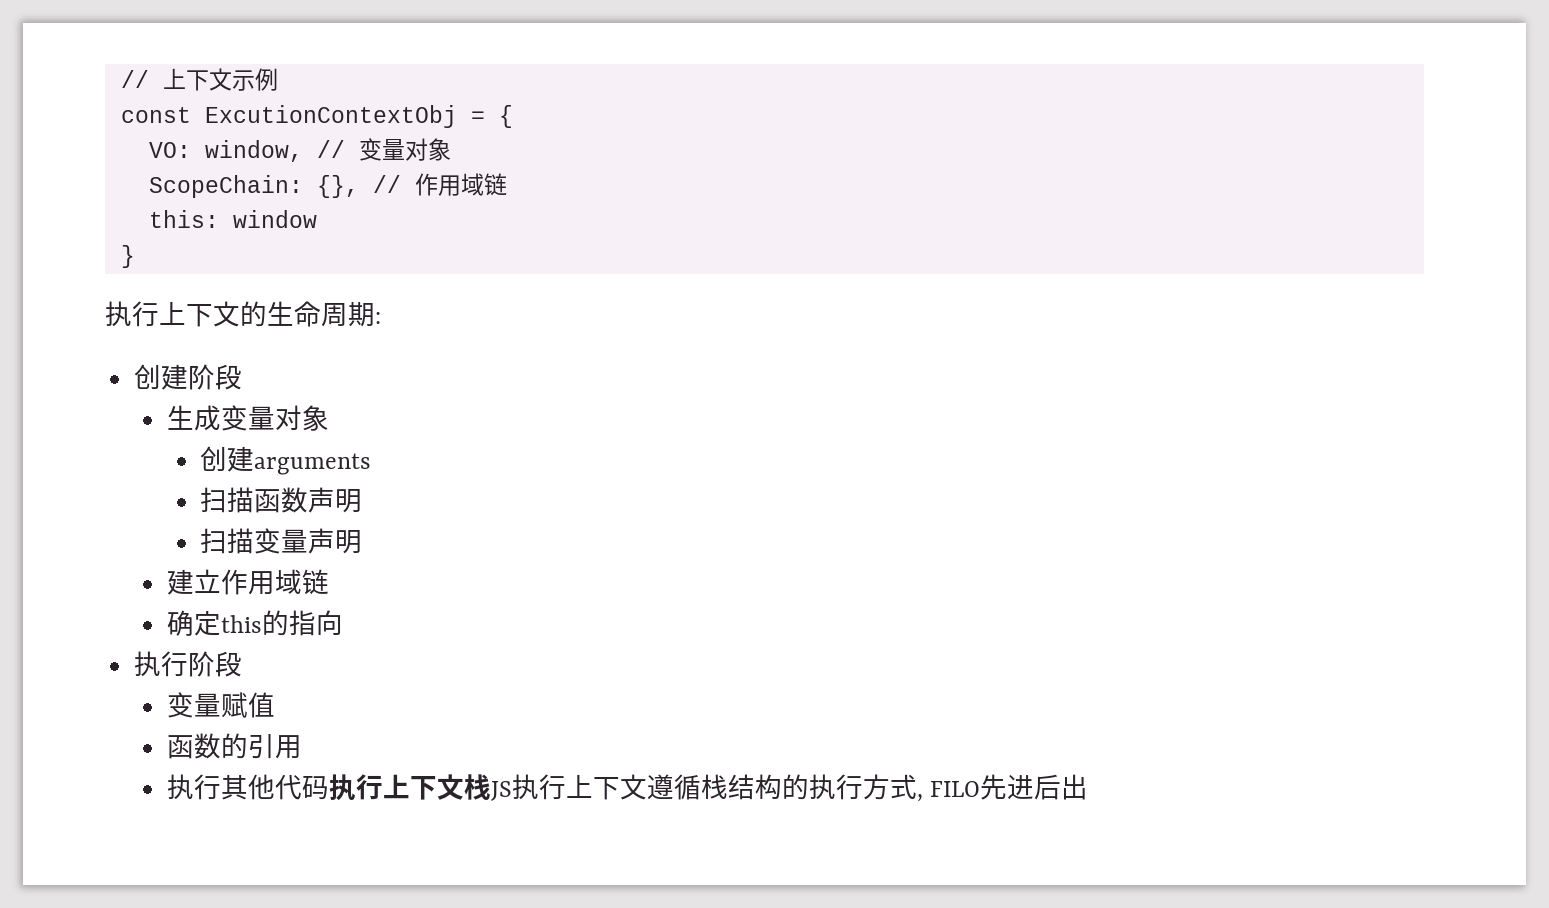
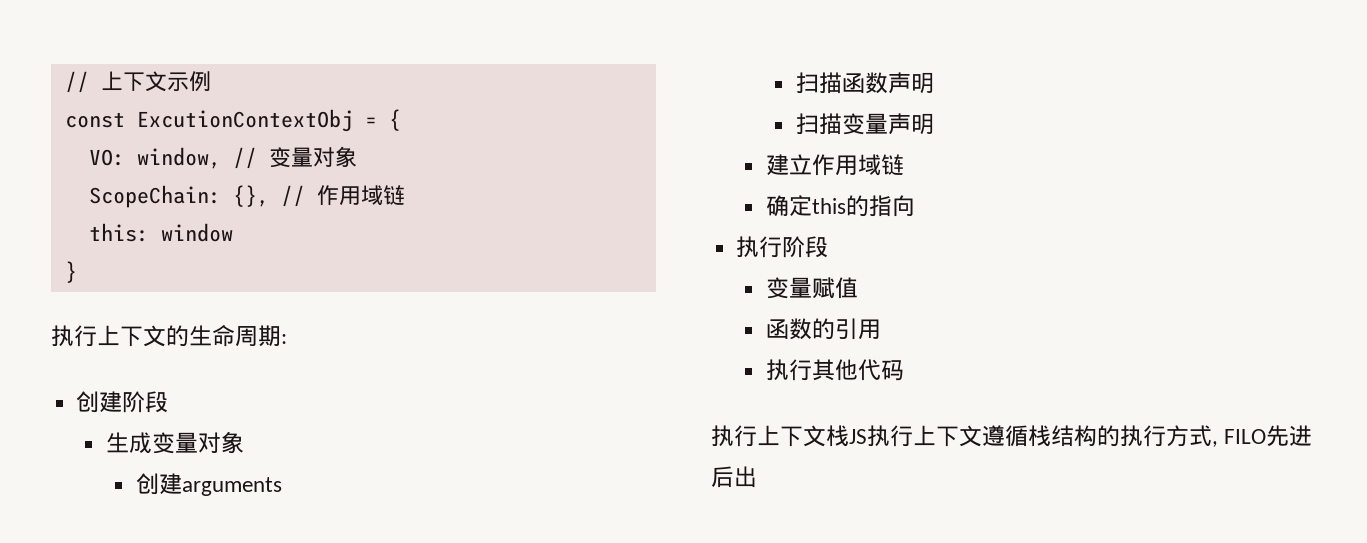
- 执行其他代码执行上下文栈JS执行上下文遵循栈结构的执行方式, FILO先进后出
+ 执行其他代码
+ 执行上下文栈JS执行上下文遵循栈结构的执行方式, FILO先进后出

